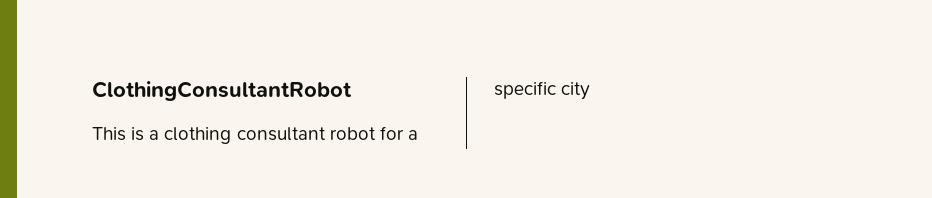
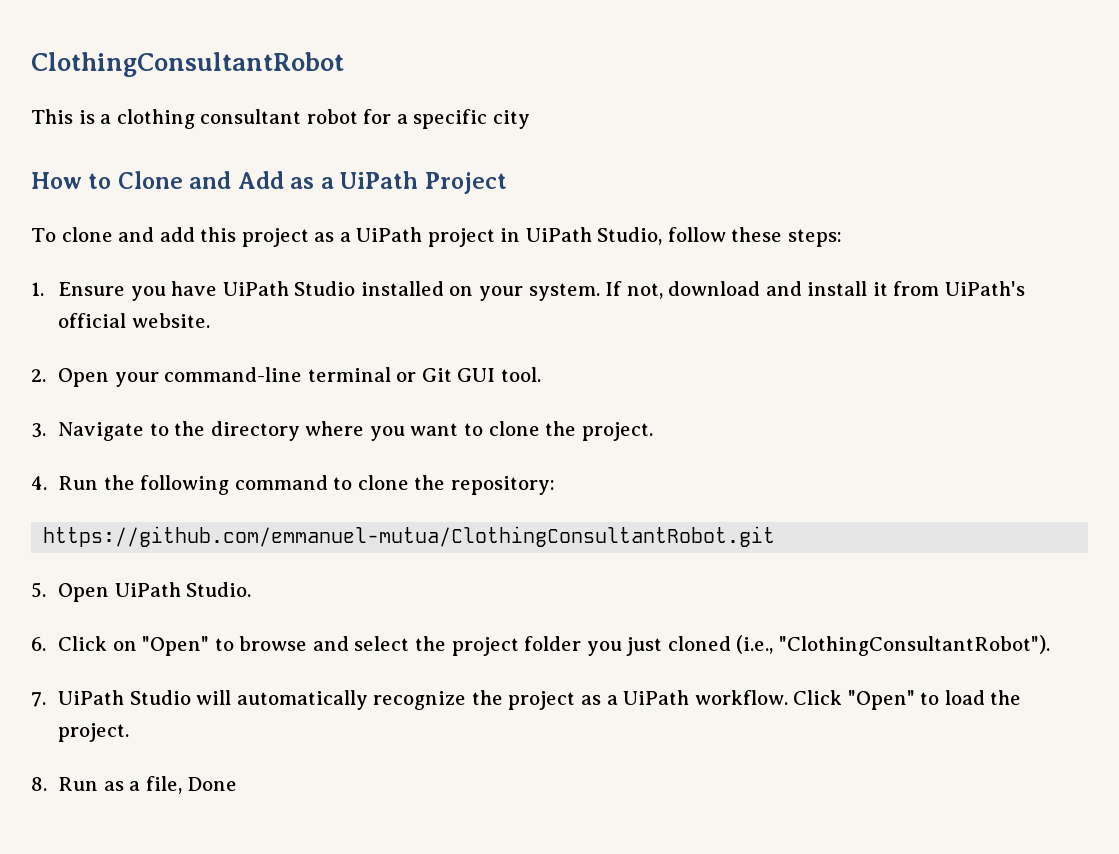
+ How to Clone and Add as a UiPath Project
+ To clone and add this project as a UiPath project in UiPath Studio, follow these steps:
+ 1. Ensure you have UiPath Studio installed on your system. If not, download and install it from UiPath's official website.
+ 2. Open your command-line terminal or Git GUI tool.
+ 3. Navigate to the directory where you want to clone the project.
+ 4. Run the following command to clone the repository:
+ https://github.com/emmanuel-mutua/ClothingConsultantRobot.git
+ 5. Open UiPath Studio.
+ 6. Click on "Open" to browse and select the project folder you just cloned (i.e., "ClothingConsultantRobot").
+ 7. UiPath Studio will automatically recognize the project as a UiPath workflow. Click "Open" to load the project.
+ 8. Run as a file, Done

